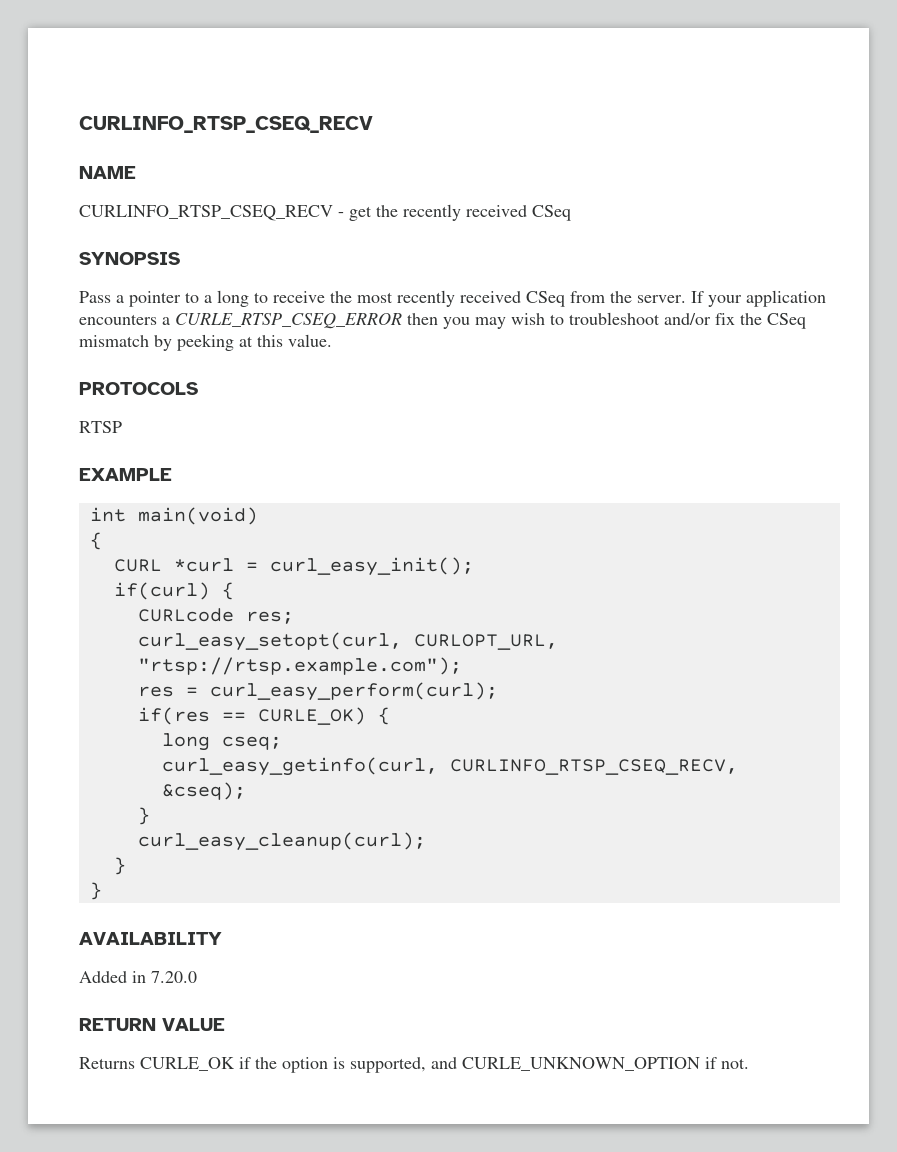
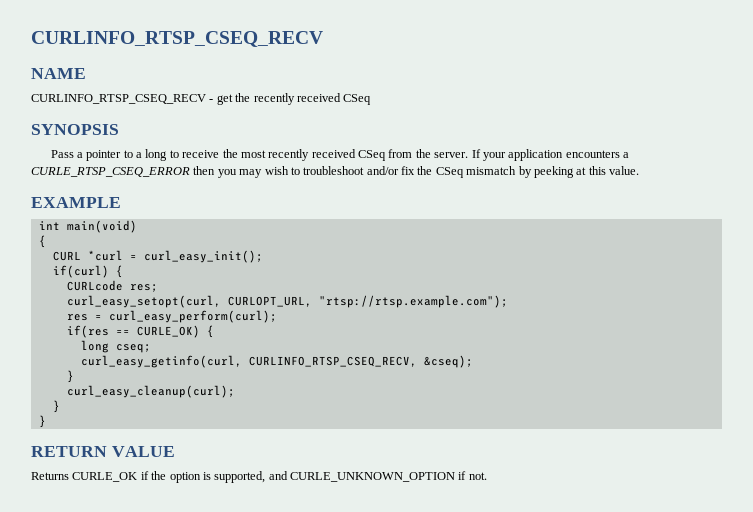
- PROTOCOLS
- RTSP
- AVAILABILITY
- Added in 7.20.0

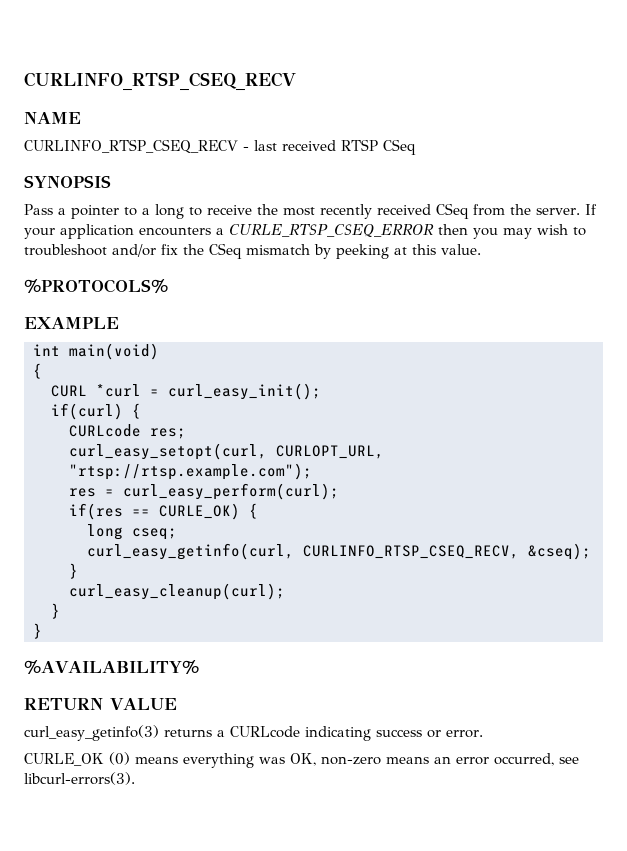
- CURLINFO_RTSP_CSEQ_RECV - get the recently received CSeq
+ CURLINFO_RTSP_CSEQ_RECV - last received RTSP CSeq
+ %PROTOCOLS%
+ %AVAILABILITY%
- Returns CURLE_OK if the option is supported, and CURLE_UNKNOWN_OPTION if not.
+ curl_easy_getinfo(3) returns a CURLcode indicating success or error.
+ CURLE_OK (0) means everything was OK, non-zero means an error occurred, see libcurl-errors(3).

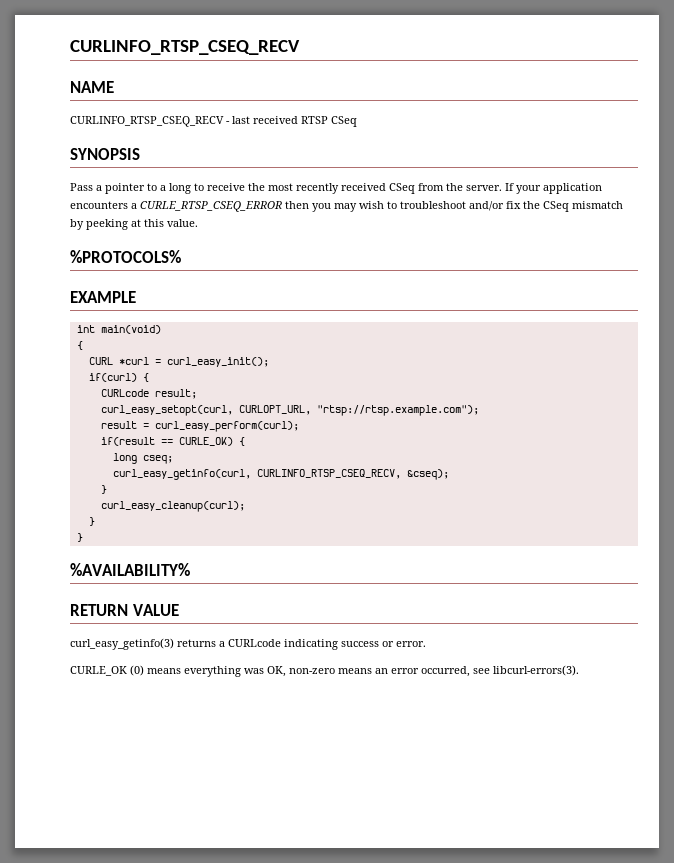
- CURLcode res;
+ CURLcode result;
- res = curl_easy_perform(curl);
+ result = curl_easy_perform(curl);
- if(res == CURLE_OK) {
+ if(result == CURLE_OK) {

